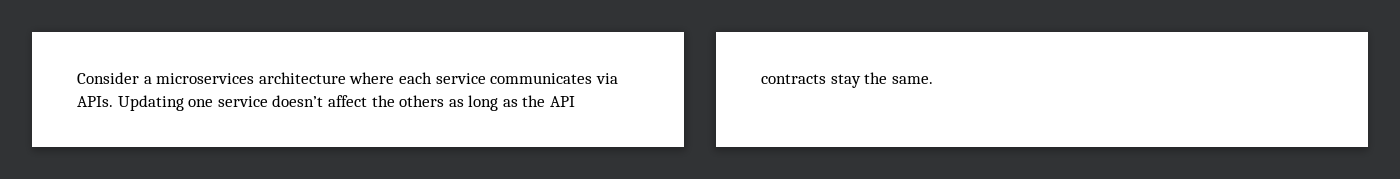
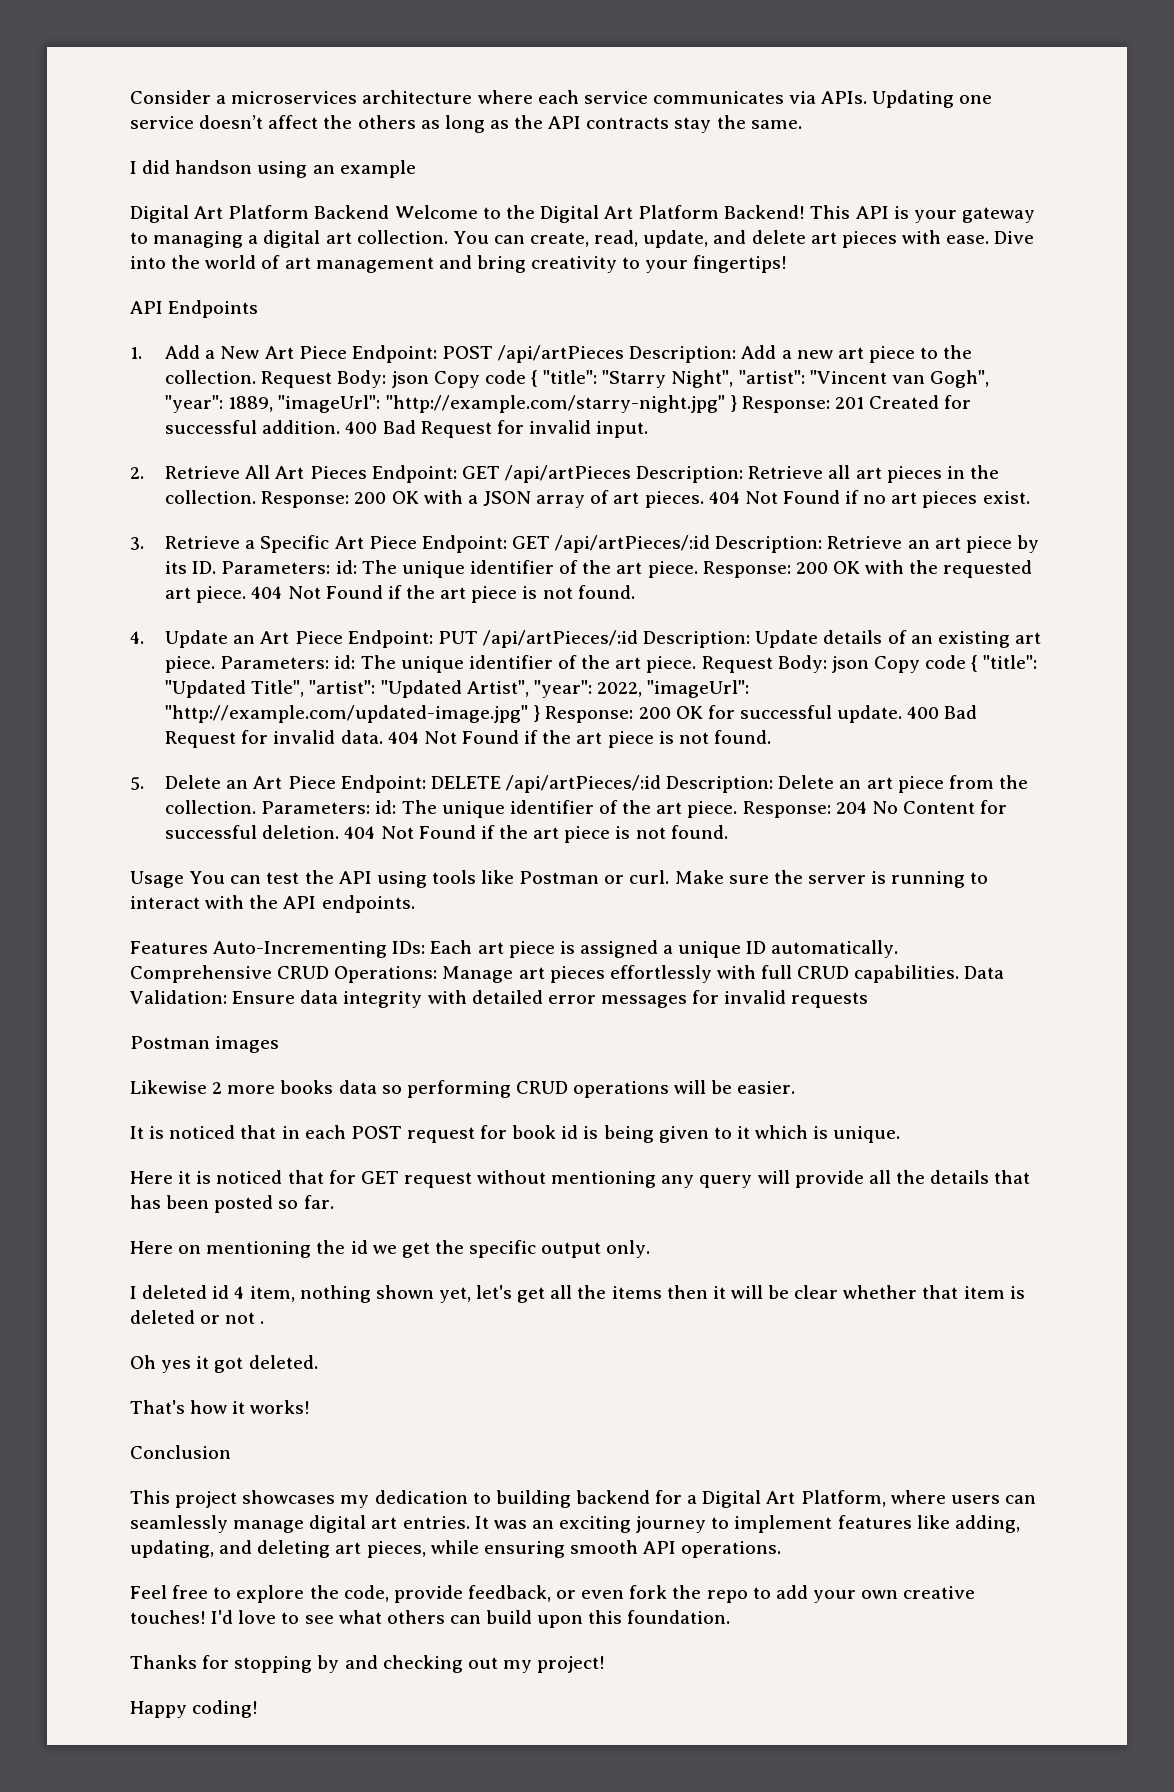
+ I did handson using an example
+ Digital Art Platform Backend Welcome to the Digital Art Platform Backend! This API is your gateway to managing a digital art collection. You can create, read, update, and delete art pieces with ease. Dive into the world of art management and bring creativity to your fingertips!
+ API Endpoints
+ 1. Add a New Art Piece Endpoint: POST /api/artPieces Description: Add a new art piece to the collection. Request Body: json Copy code { "title": "Starry Night", "artist": "Vincent van Gogh", "year": 1889, "imageUrl": "http://example.com/starry-night.jpg" } Response: 201 Created for successful addition. 400 Bad Request for invalid input.
+ 2. Retrieve All Art Pieces Endpoint: GET /api/artPieces Description: Retrieve all art pieces in the collection. Response: 200 OK with a JSON array of art pieces. 404 Not Found if no art pieces exist.
+ 3. Retrieve a Specific Art Piece Endpoint: GET /api/artPieces/:id Description: Retrieve an art piece by its ID. Parameters: id: The unique identifier of the art piece. Response: 200 OK with the requested art piece. 404 Not Found if the art piece is not found.
+ 4. Update an Art Piece Endpoint: PUT /api/artPieces/:id Description: Update details of an existing art piece. Parameters: id: The unique identifier of the art piece. Request Body: json Copy code { "title": "Updated Title", "artist": "Updated Artist", "year": 2022, "imageUrl": "http://example.com/updated-image.jpg" } Response: 200 OK for successful update. 400 Bad Request for invalid data. 404 Not Found if the art piece is not found.
+ 5. Delete an Art Piece Endpoint: DELETE /api/artPieces/:id Description: Delete an art piece from the collection. Parameters: id: The unique identifier of the art piece. Response: 204 No Content for successful deletion. 404 Not Found if the art piece is not found.
+ Usage You can test the API using tools like Postman or curl. Make sure the server is running to interact with the API endpoints.
+ Features Auto-Incrementing IDs: Each art piece is assigned a unique ID automatically. Comprehensive CRUD Operations: Manage art pieces effortlessly with full CRUD capabilities. Data Validation: Ensure data integrity with detailed error messages for invalid requests
+ Postman images
+ Likewise 2 more books data so performing CRUD operations will be easier.
+ It is noticed that in each POST request for book id is being given to it which is unique.
+ Here it is noticed that for GET request without mentioning any query will provide all the details that has been posted so far.
+ Here on mentioning the id we get the specific output only.
+ I deleted id 4 item, nothing shown yet, let's get all the items then it will be clear whether that item is deleted or not .
+ Oh yes it got deleted.
+ That's how it works!
+ Conclusion
+ This project showcases my dedication to building backend for a Digital Art Platform, where users can seamlessly manage digital art entries. It was an exciting journey to implement features like adding, updating, and deleting art pieces, while ensuring smooth API operations.
+ Feel free to explore the code, provide feedback, or even fork the repo to add your own creative touches! I'd love to see what others can build upon this foundation.
+ Thanks for stopping by and checking out my project!
+ Happy coding!

